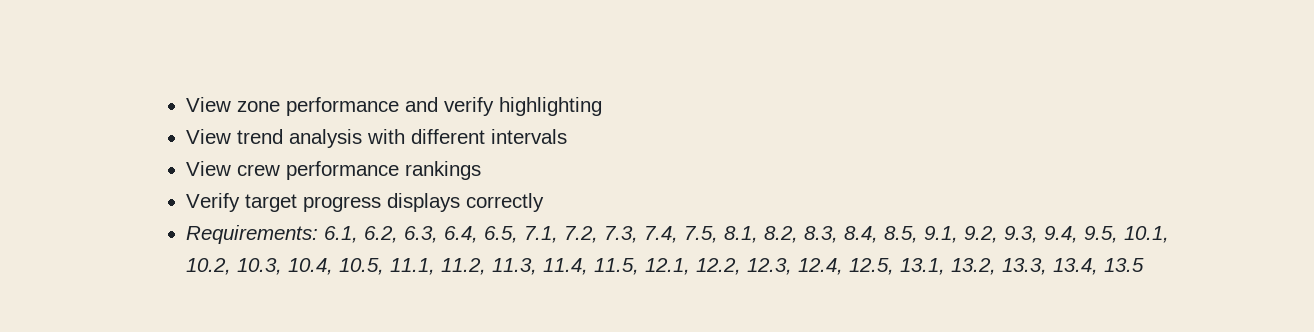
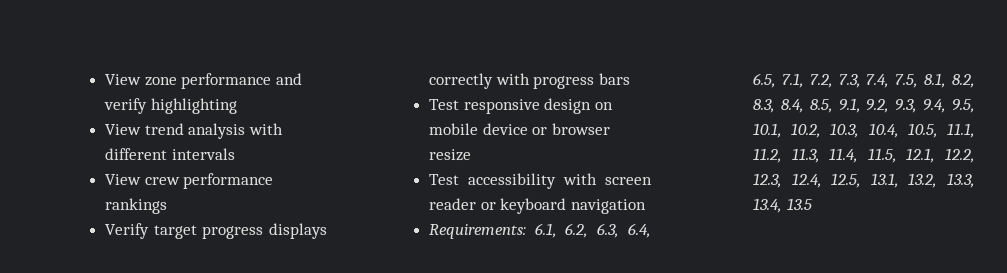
- Verify target progress displays correctly
+ Verify target progress displays correctly with progress bars
+ Test responsive design on mobile device or browser resize
+ Test accessibility with screen reader or keyboard navigation

